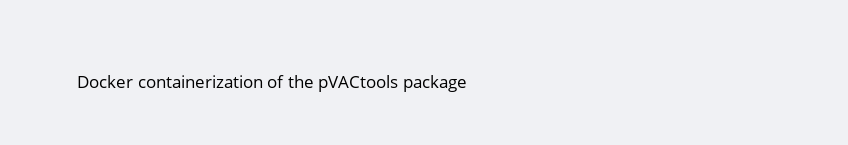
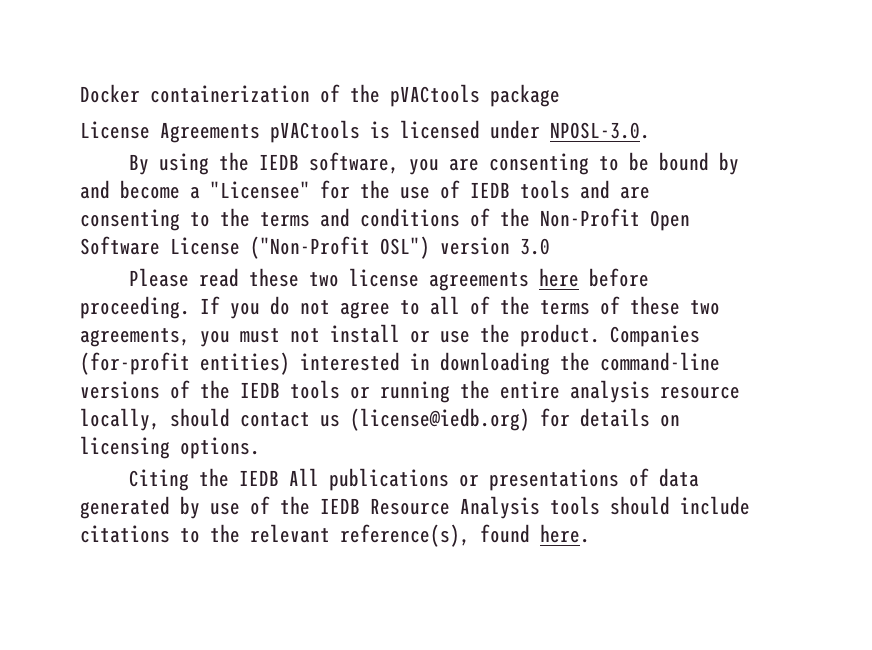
+ License Agreements pVACtools is licensed under NPOSL-3.0.
+ By using the IEDB software, you are consenting to be bound by and become a "Licensee" for the use of IEDB tools and are consenting to the terms and conditions of the Non-Profit Open Software License ("Non-Profit OSL") version 3.0
+ Please read these two license agreements here before proceeding. If you do not agree to all of the terms of these two agreements, you must not install or use the product. Companies (for-profit entities) interested in downloading the command-line versions of the IEDB tools or running the entire analysis resource locally, should contact us (license@iedb.org) for details on licensing options.
+ Citing the IEDB All publications or presentations of data generated by use of the IEDB Resource Analysis tools should include citations to the relevant reference(s), found here.

